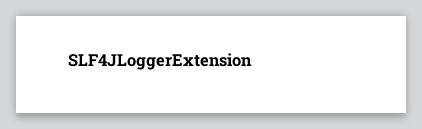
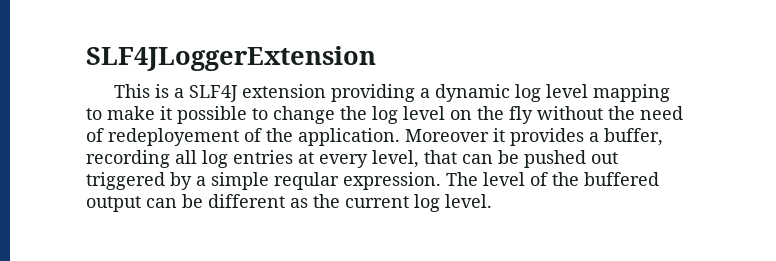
+ This is a SLF4J extension providing a dynamic log level mapping to make it possible to change the log level on the fly without the need of redeployement of the application. Moreover it provides a buffer, recording all log entries at every level, that can be pushed out triggered by a simple reqular expression. The level of the buffered output can be different as the current log level.

